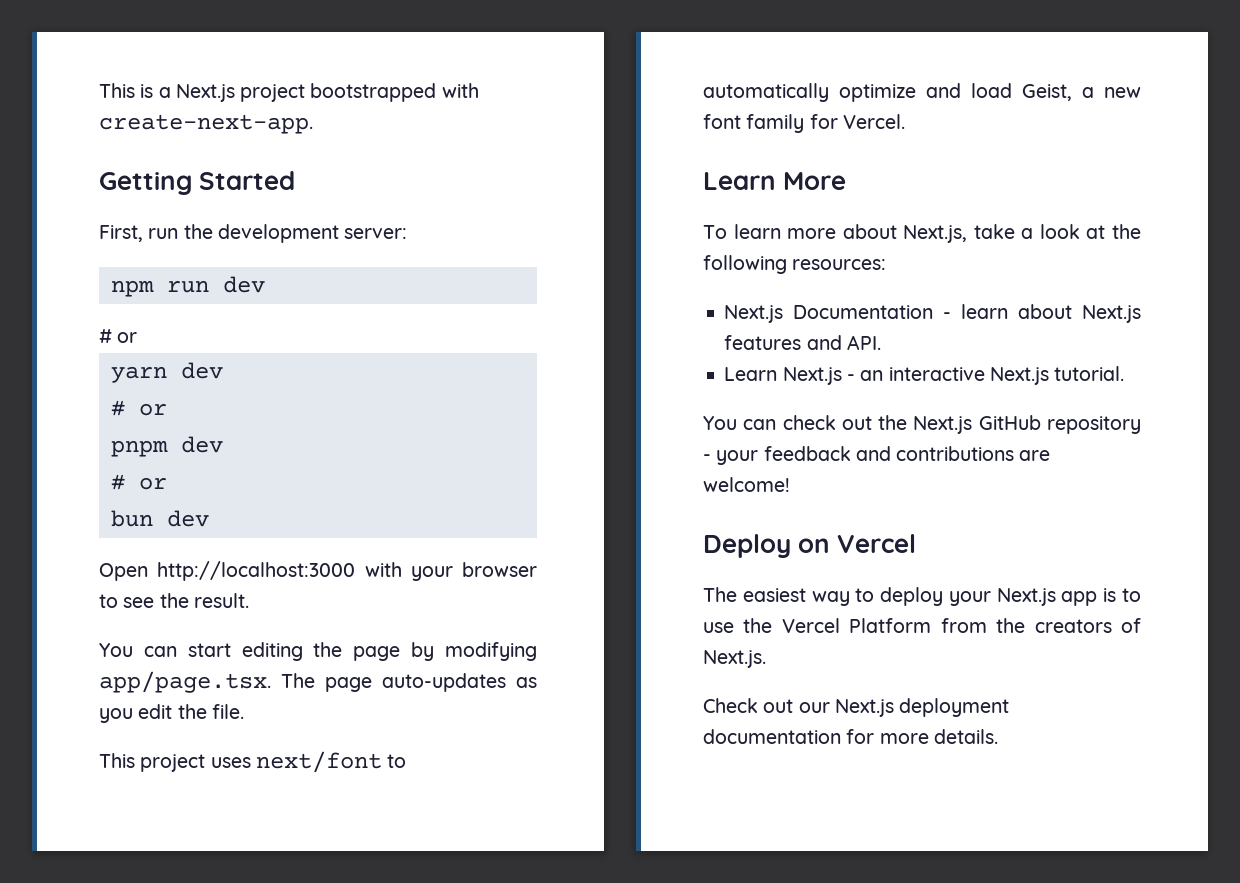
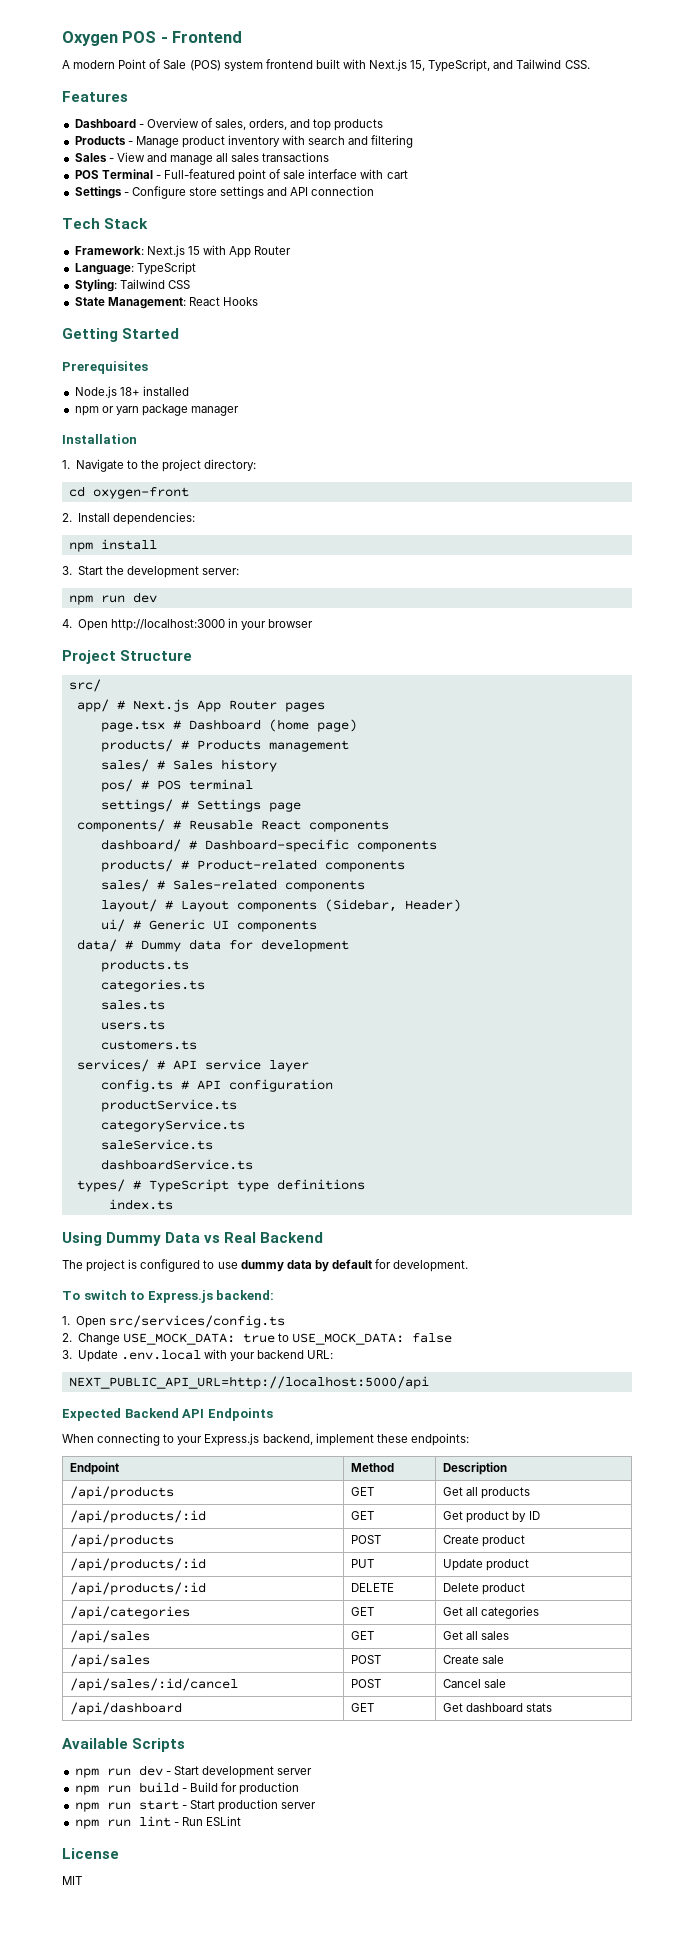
- This is a Next.js project bootstrapped with create-next-app.
+ Oxygen POS - Frontend
+ A modern Point of Sale (POS) system frontend built with Next.js 15, TypeScript, and Tailwind CSS.
+ Features
+ Dashboard - Overview of sales, orders, and top products
+ Products - Manage product inventory with search and filtering
+ Sales - View and manage all sales transactions
+ POS Terminal - Full-featured point of sale interface with cart
+ Settings - Configure store settings and API connection
+ Tech Stack
+ Framework: Next.js 15 with App Router
+ Language: TypeScript
+ Styling: Tailwind CSS
+ State Management: React Hooks
  Getting Started
- First, run the development server:
+ Prerequisites
+ Node.js 18+ installed
+ npm or yarn package manager
+ Installation
+ 1. Navigate to the project directory:
+ cd oxygen-front
+ 2. Install dependencies:
+ npm install
+ 3. Start the development server:
  npm run dev
- # or
- yarn dev
- # or
- pnpm dev
- # or
- bun dev
- Open http://localhost:3000 with your browser to see the result.
- You can start editing the page by modifying app/page.tsx. The page auto-updates as you edit the file.
- This project uses next/font to automatically optimize and load Geist, a new font family for Vercel.
- Learn More
- To learn more about Next.js, take a look at the following resources:
- Next.js Documentation - learn about Next.js features and API.
- Learn Next.js - an interactive Next.js tutorial.
- You can check out the Next.js GitHub repository - your feedback and contributions are welcome!
- Deploy on Vercel
- The easiest way to deploy your Next.js app is to use the Vercel Platform from the creators of Next.js.
- Check out our Next.js deployment documentation for more details.
+ 4. Open http://localhost:3000 in your browser
+ Project Structure
+ src/
+ app/ # Next.js App Router pages
+ page.tsx # Dashboard (home page)
+ products/ # Products management
+ sales/ # Sales history
+ pos/ # POS terminal
+ settings/ # Settings page
+ components/ # Reusable React components
+ dashboard/ # Dashboard-specific components
+ products/ # Product-related components
+ sales/ # Sales-related components
+ layout/ # Layout components (Sidebar, Header)
+ ui/ # Generic UI components
+ data/ # Dummy data for development
+ products.ts
+ categories.ts
+ sales.ts
+ users.ts
+ customers.ts
+ services/ # API service layer
+ config.ts # API configuration
+ productService.ts
+ categoryService.ts
+ saleService.ts
+ dashboardService.ts
+ types/ # TypeScript type definitions
+ index.ts
+ Using Dummy Data vs Real Backend
+ The project is configured to use dummy data by default for development.
+ To switch to Express.js backend:
+ 1. Open src/services/config.ts
+ 2. Change USE_MOCK_DATA: true to USE_MOCK_DATA: false
+ 3. Update .env.local with your backend URL:
+ NEXT_PUBLIC_API_URL=http://localhost:5000/api
+ Expected Backend API Endpoints
+ When connecting to your Express.js backend, implement these endpoints:
+ Endpoint | Method | Description
+ /api/products | GET | Get all products
+ /api/products/:id | GET | Get product by ID
+ /api/products | POST | Create product
+ /api/products/:id | PUT | Update product
+ /api/products/:id | DELETE | Delete product
+ /api/categories | GET | Get all categories
+ /api/sales | GET | Get all sales
+ /api/sales | POST | Create sale
+ /api/sales/:id/cancel | POST | Cancel sale
+ /api/dashboard | GET | Get dashboard stats
+ Available Scripts
+ npm run dev - Start development server
+ npm run build - Build for production
+ npm run start - Start production server
+ npm run lint - Run ESLint
+ License
+ MIT

